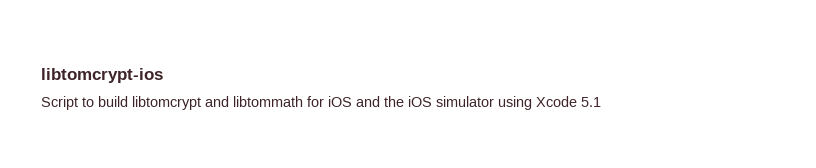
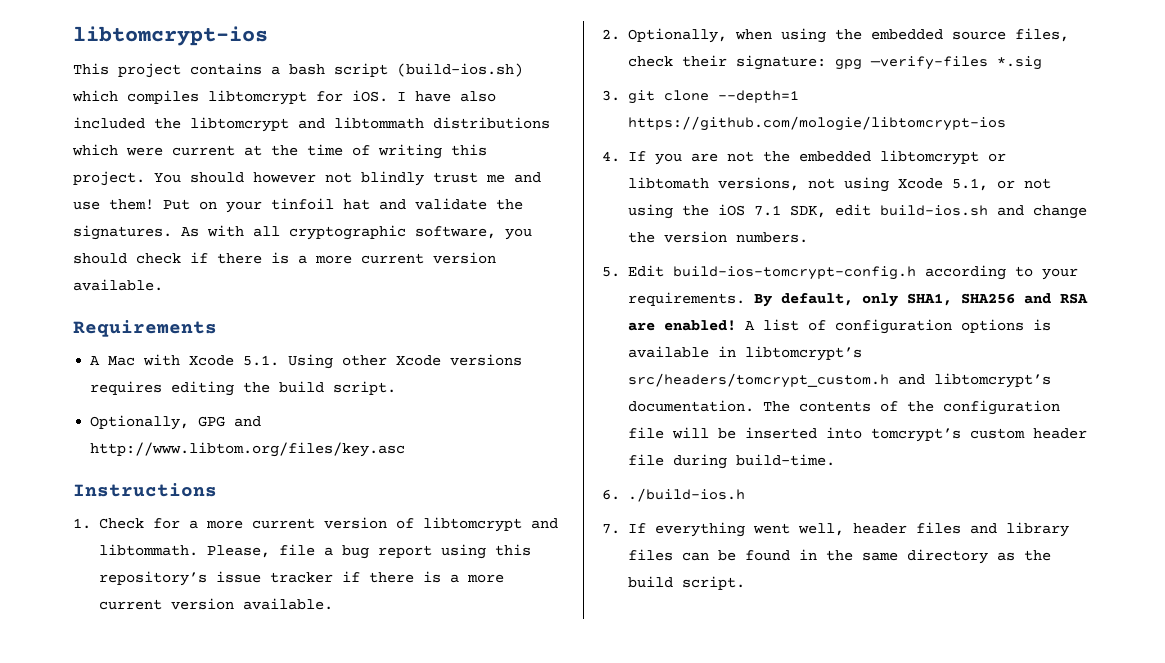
- Script to build libtomcrypt and libtommath for iOS and the iOS simulator using Xcode 5.1
+ This project contains a bash script (build-ios.sh) which compiles libtomcrypt for iOS. I have also included the libtomcrypt and libtommath distributions which were current at the time of writing this project. You should however not blindly trust me and use them! Put on your tinfoil hat and validate the signatures. As with all cryptographic software, you should check if there is a more current version available.
+ Requirements
+ A Mac with Xcode 5.1. Using other Xcode versions requires editing the build script.
+ Optionally, GPG and http://www.libtom.org/files/key.asc
+ Instructions
+ 1. Check for a more current version of libtomcrypt and libtommath. Please, file a bug report using this repository’s issue tracker if there is a more current version available.
+ 2. Optionally, when using the embedded source files, check their signature: gpg —verify-files *.sig
+ 3. git clone --depth=1 https://github.com/mologie/libtomcrypt-ios
+ 4. If you are not the embedded libtomcrypt or libtomath versions, not using Xcode 5.1, or not using the iOS 7.1 SDK, edit build-ios.sh and change the version numbers.
+ 5. Edit build-ios-tomcrypt-config.h according to your requirements. By default, only SHA1, SHA256 and RSA are enabled! A list of configuration options is available in libtomcrypt’s src/headers/tomcrypt_custom.h and libtomcrypt’s documentation. The contents of the configuration file will be inserted into tomcrypt’s custom header file during build-time.
+ 6. ./build-ios.h
+ 7. If everything went well, header files and library files can be found in the same directory as the build script.

